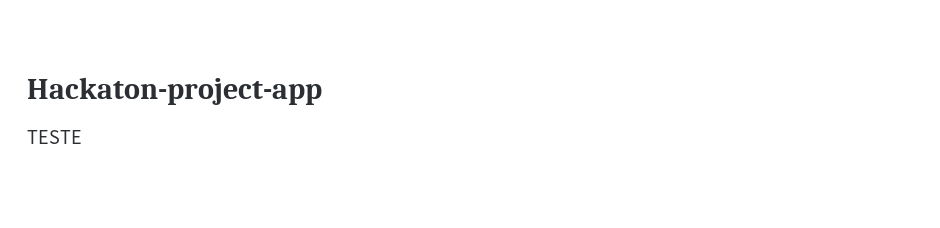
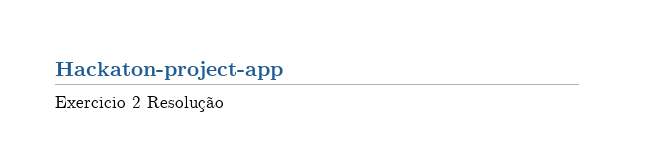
- TESTE
+ Exercicio 2 Resolução

